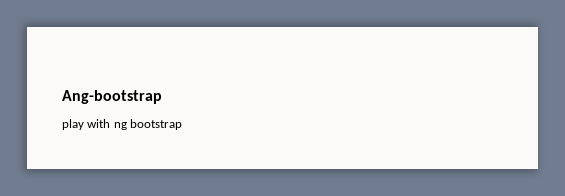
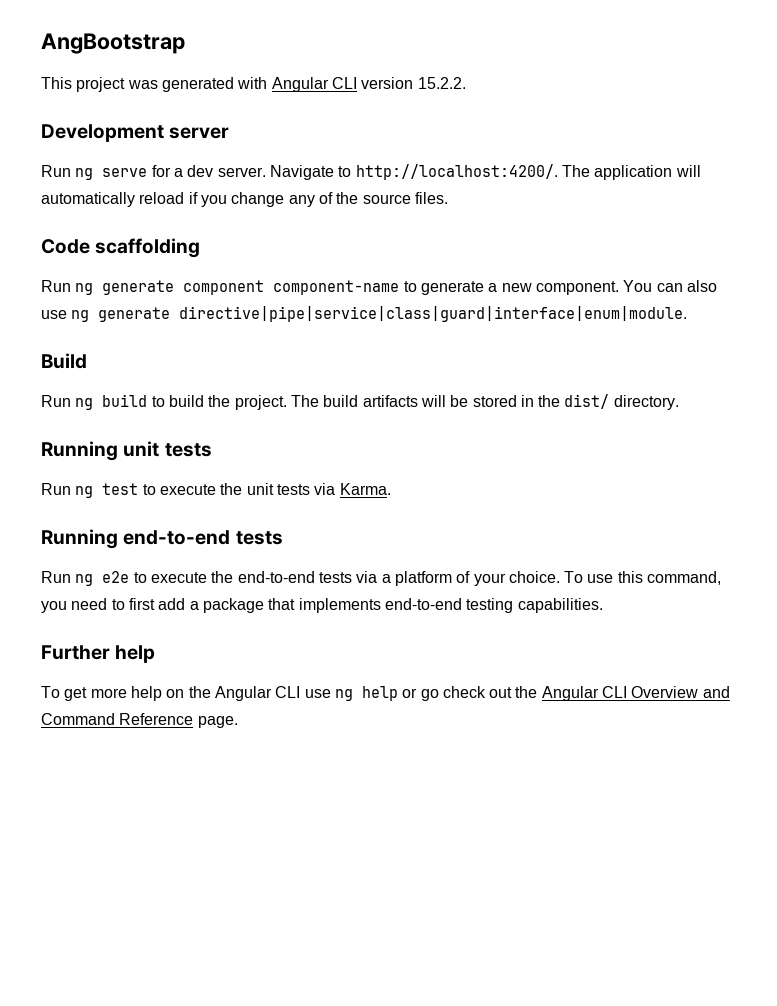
- Ang-bootstrap
- play with ng bootstrap
+ AngBootstrap
+ This project was generated with Angular CLI version 15.2.2.
+ Development server
+ Run ng serve for a dev server. Navigate to http://localhost:4200/. The application will automatically reload if you change any of the source files.
+ Code scaffolding
+ Run ng generate component component-name to generate a new component. You can also use ng generate directive|pipe|service|class|guard|interface|enum|module.
+ Build
+ Run ng build to build the project. The build artifacts will be stored in the dist/ directory.
+ Running unit tests
+ Run ng test to execute the unit tests via Karma.
+ Running end-to-end tests
+ Run ng e2e to execute the end-to-end tests via a platform of your choice. To use this command, you need to first add a package that implements end-to-end testing capabilities.
+ Further help
+ To get more help on the Angular CLI use ng help or go check out the Angular CLI Overview and Command Reference page.

